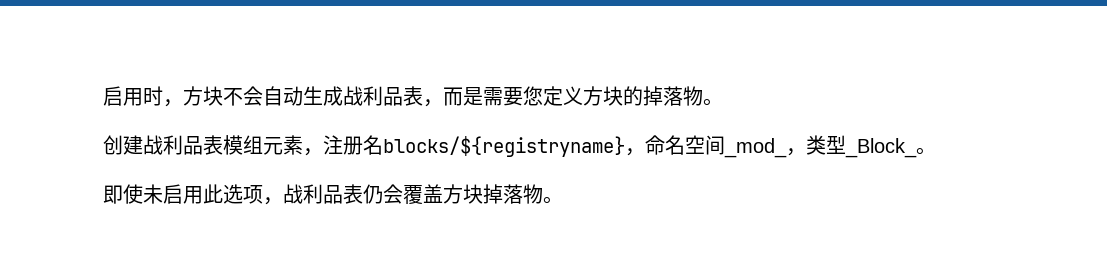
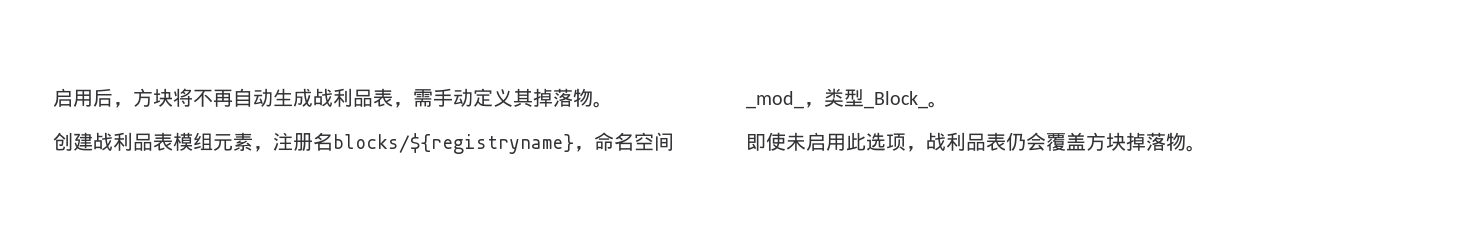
- 启用时，方块不会自动生成战利品表，而是需要您定义方块的掉落物。
+ 启用后，方块将不再自动生成战利品表，需手动定义其掉落物。

